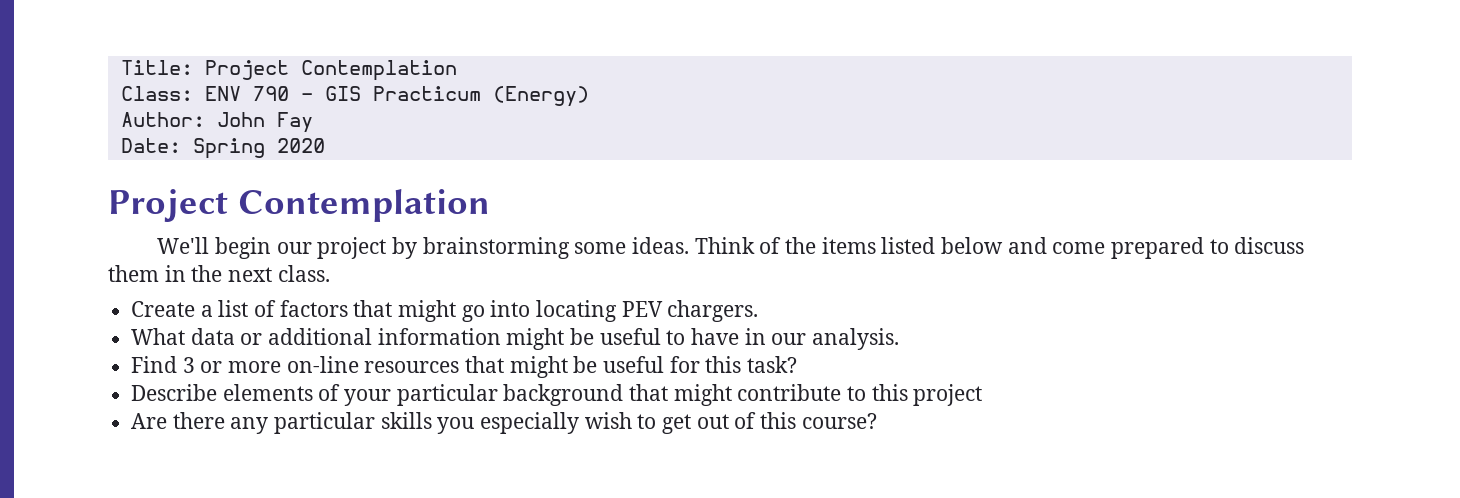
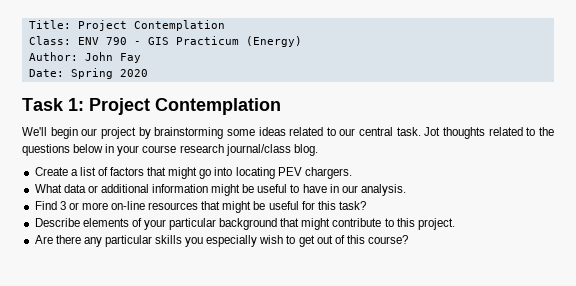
  Date: Spring 2020
- Project Contemplation
+ Task 1: Project Contemplation
- We'll begin our project by brainstorming some ideas. Think of the items listed below and come prepared to discuss them in the next class.
+ We'll begin our project by brainstorming some ideas related to our central task. Jot thoughts related to the questions below in your course research journal/class blog.
- Describe elements of your particular background that might contribute to this project
+ Describe elements of your particular background that might contribute to this project.

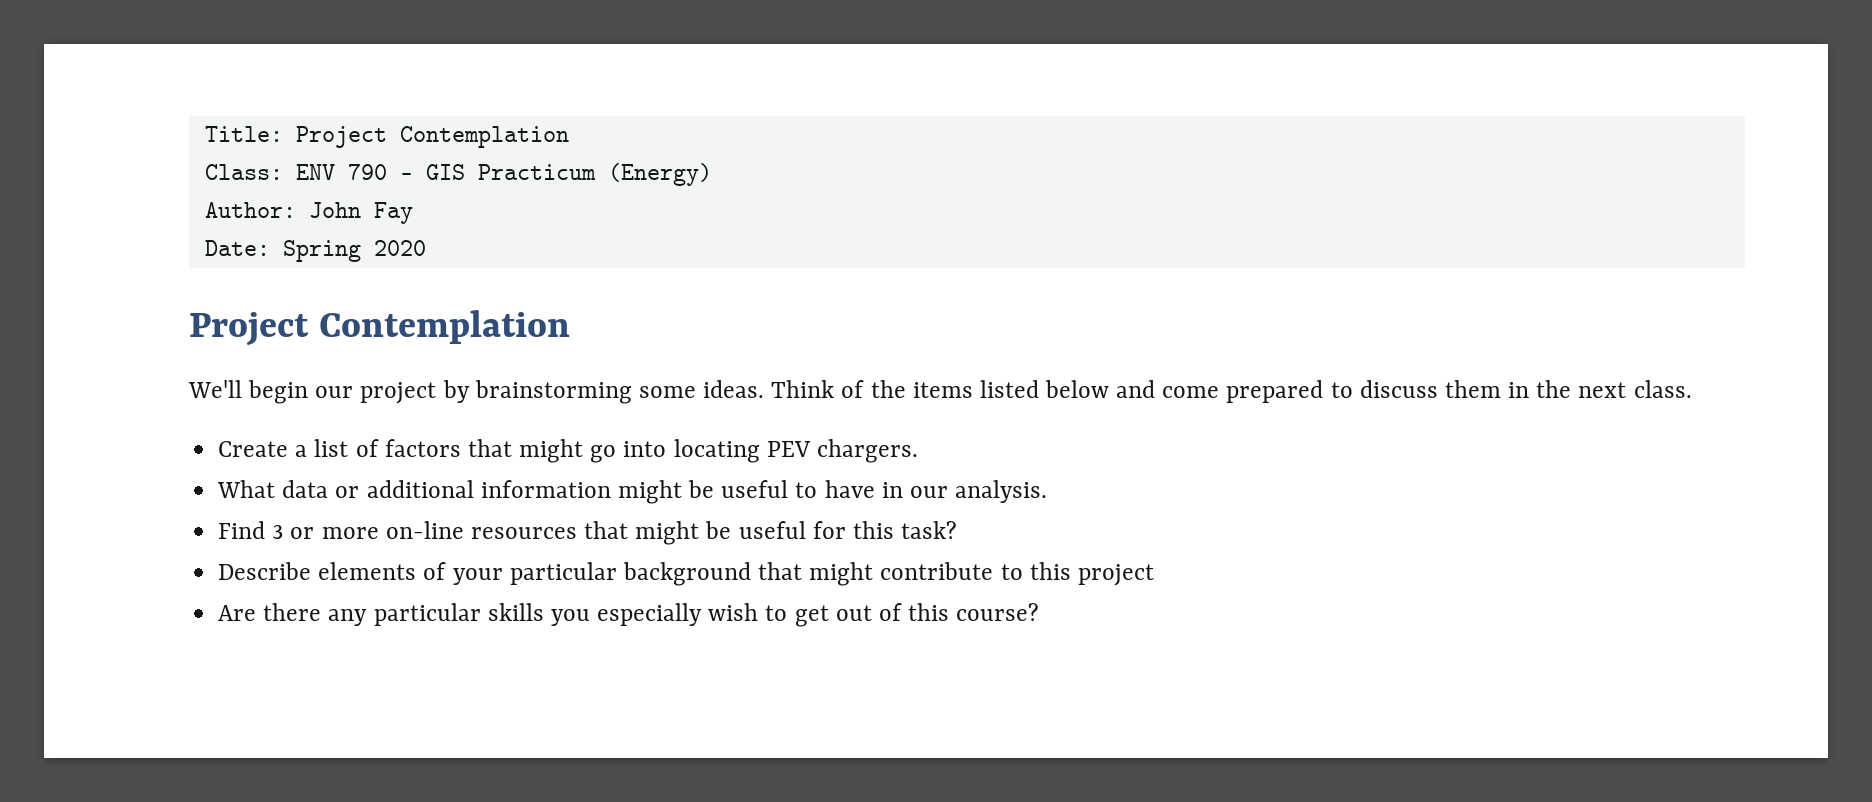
  Date: Spring 2020
- Task 1: Project Contemplation
+ Project Contemplation
- We'll begin our project by brainstorming some ideas related to our central task. Jot thoughts related to the questions below in your course research journal/class blog.
+ We'll begin our project by brainstorming some ideas. Think of the items listed below and come prepared to discuss them in the next class.
- Describe elements of your particular background that might contribute to this project.
+ Describe elements of your particular background that might contribute to this project

